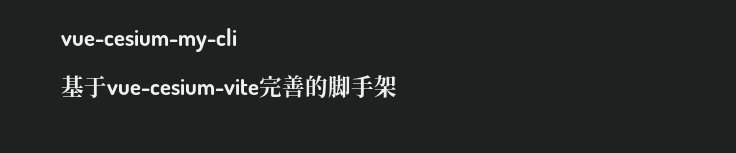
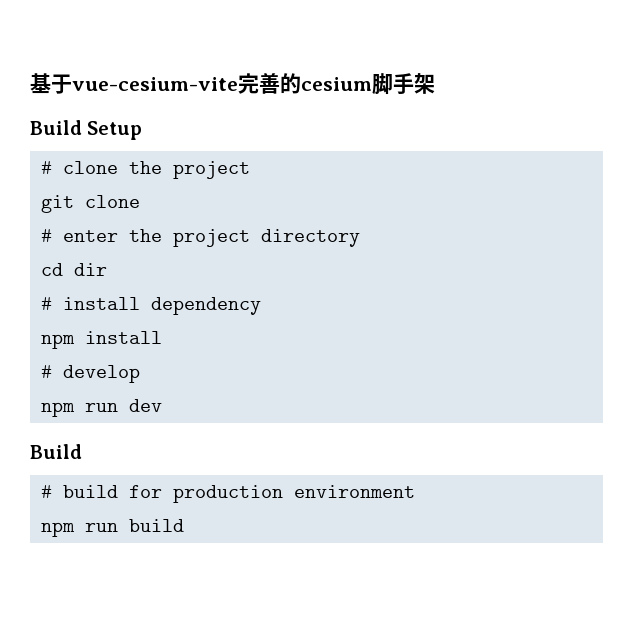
- vue-cesium-my-cli
- 基于vue-cesium-vite完善的脚手架
+ 基于vue-cesium-vite完善的cesium脚手架
+ Build Setup
+ # clone the project
+ git clone
+ # enter the project directory
+ cd dir
+ # install dependency
+ npm install
+ # develop
+ npm run dev
+ Build
+ # build for production environment
+ npm run build

